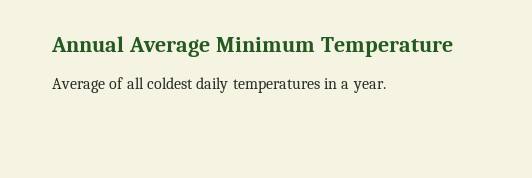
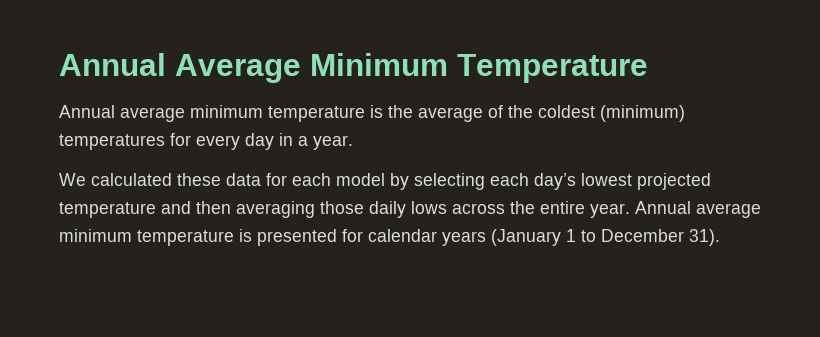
- Average of all coldest daily temperatures in a year.
+ Annual average minimum temperature is the average of the coldest (minimum) temperatures for every day in a year.
+ We calculated these data for each model by selecting each day’s lowest projected temperature and then averaging those daily lows across the entire year. Annual average minimum temperature is presented for calendar years (January 1 to December 31).

